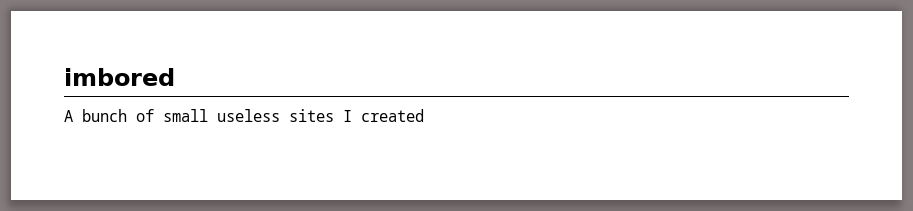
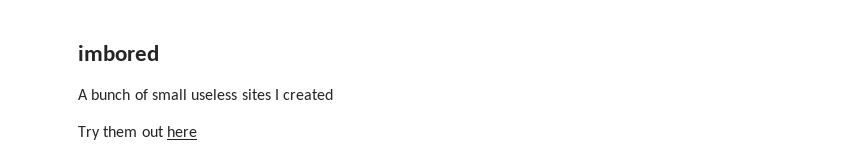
+ Try them out here

